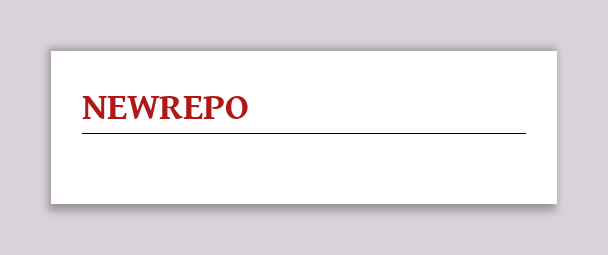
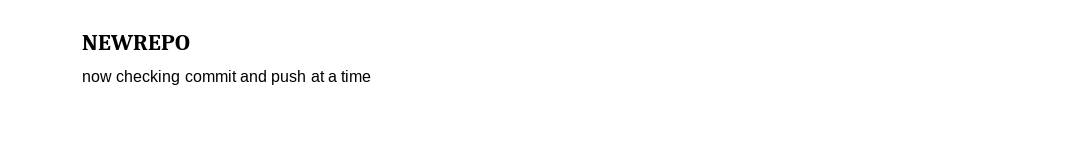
+ now checking commit and push at a time

